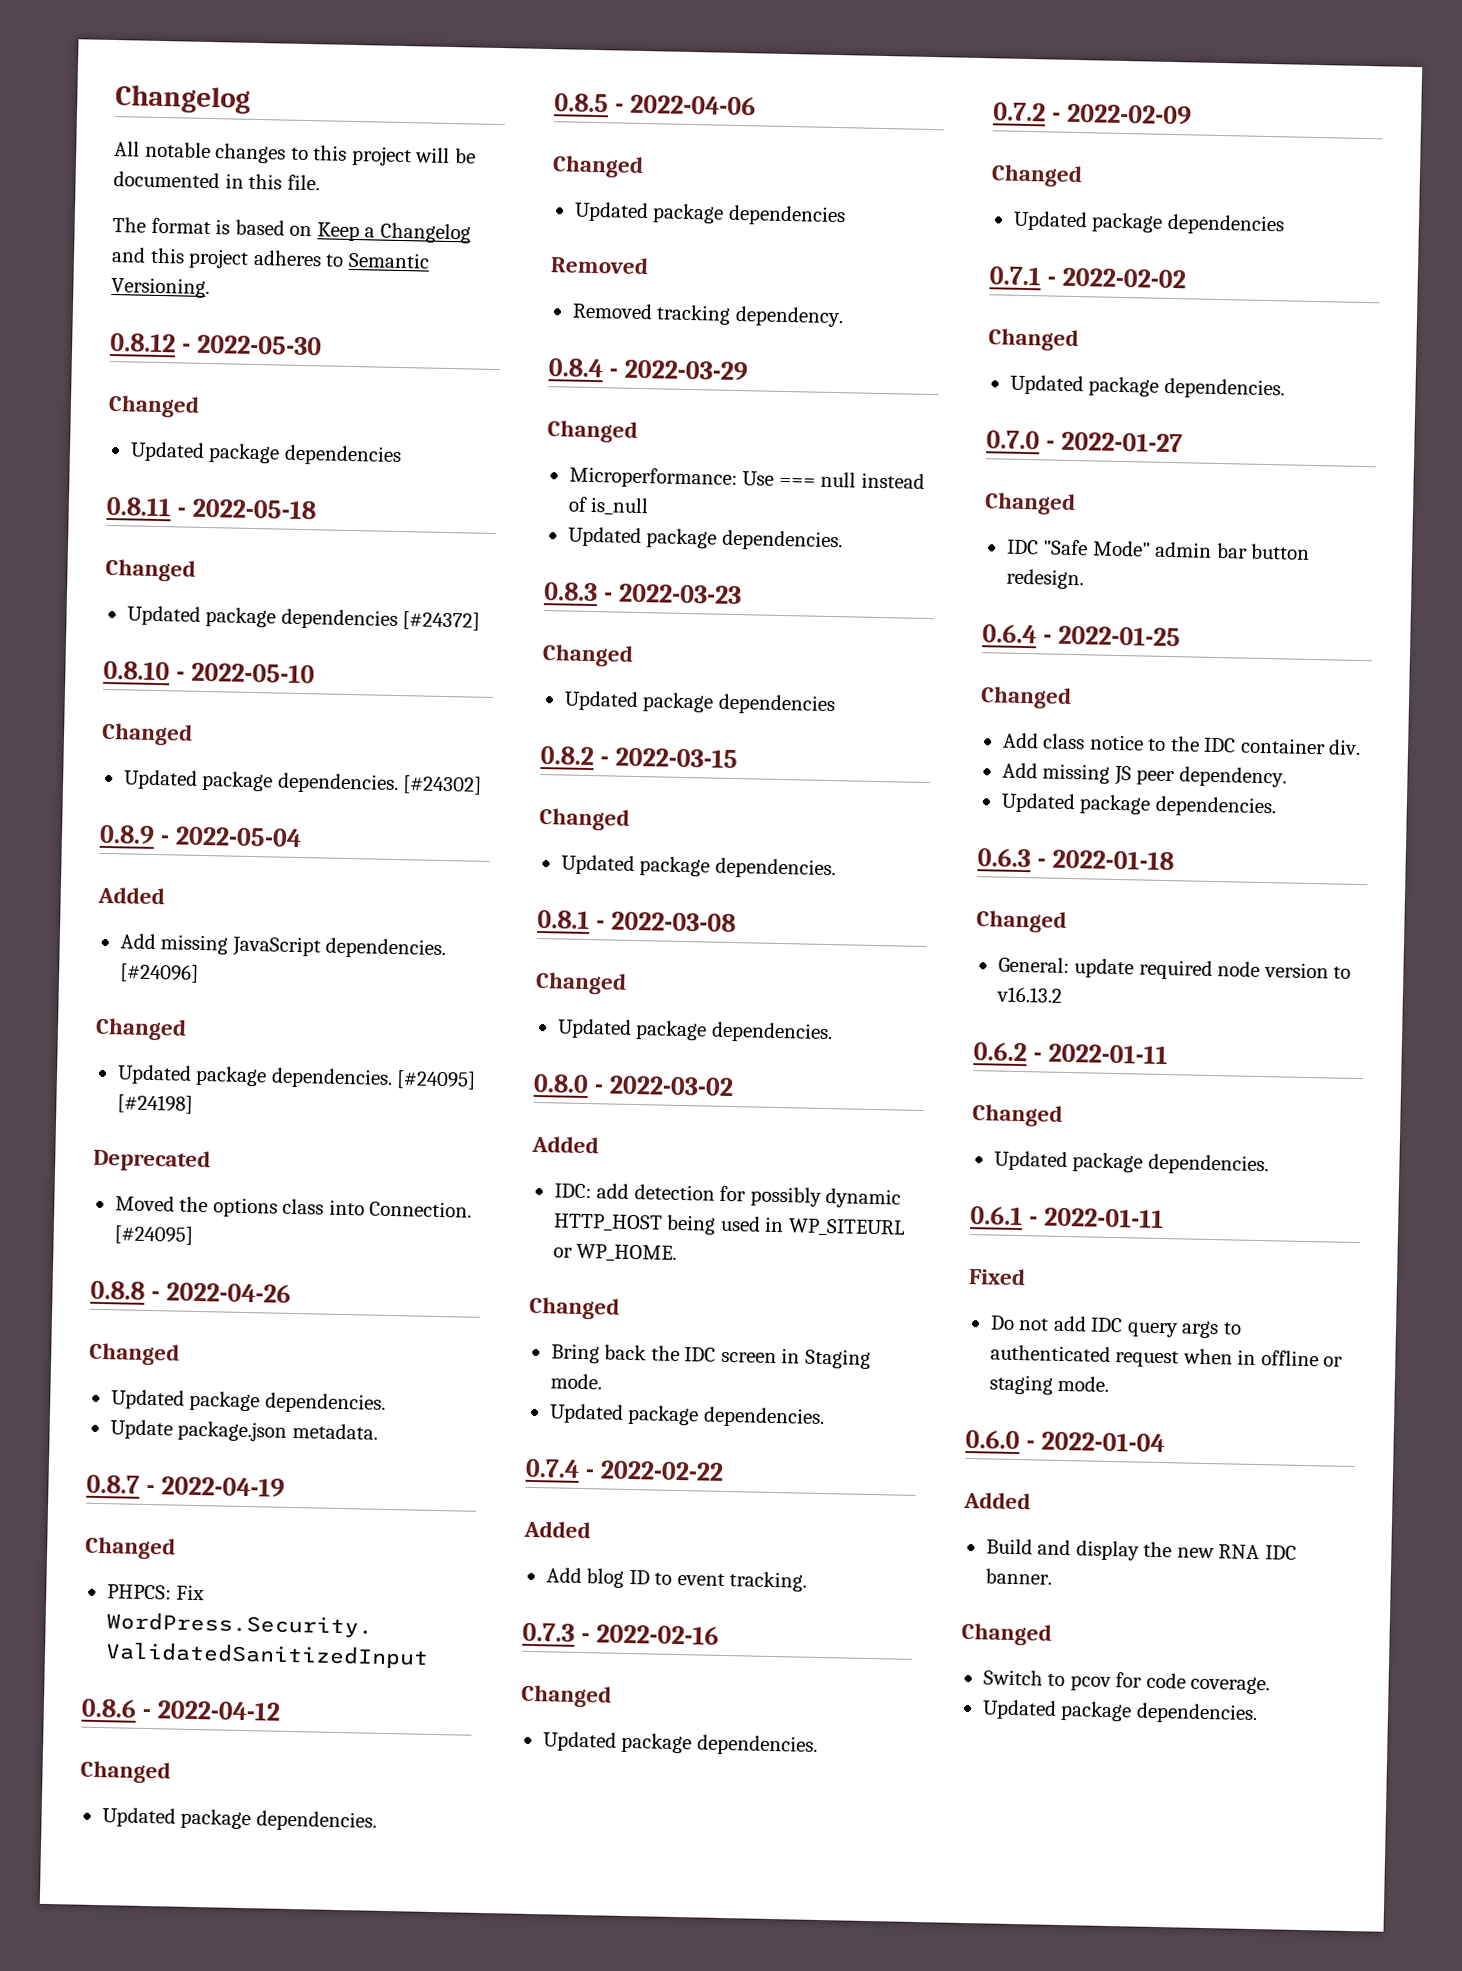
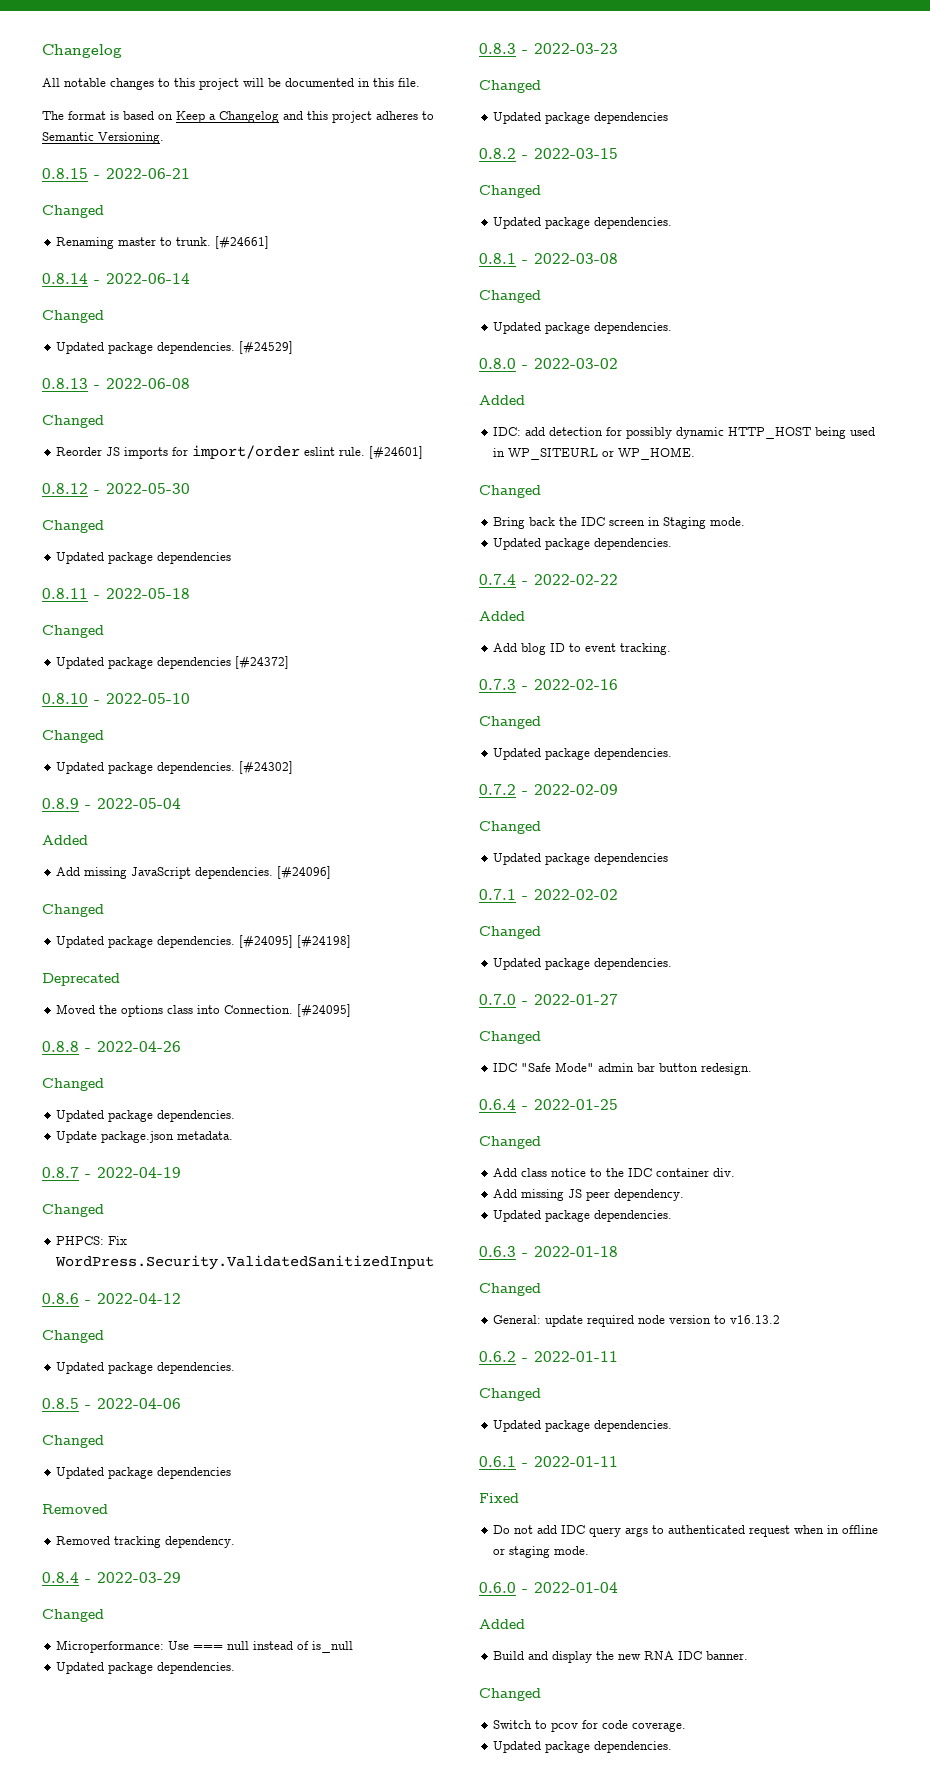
+ 0.8.15 - 2022-06-21
+ Changed
+ Renaming master to trunk. [#24661]
+ 0.8.14 - 2022-06-14
+ Changed
+ Updated package dependencies. [#24529]
+ 0.8.13 - 2022-06-08
+ Changed
+ Reorder JS imports for import/order eslint rule. [#24601]

